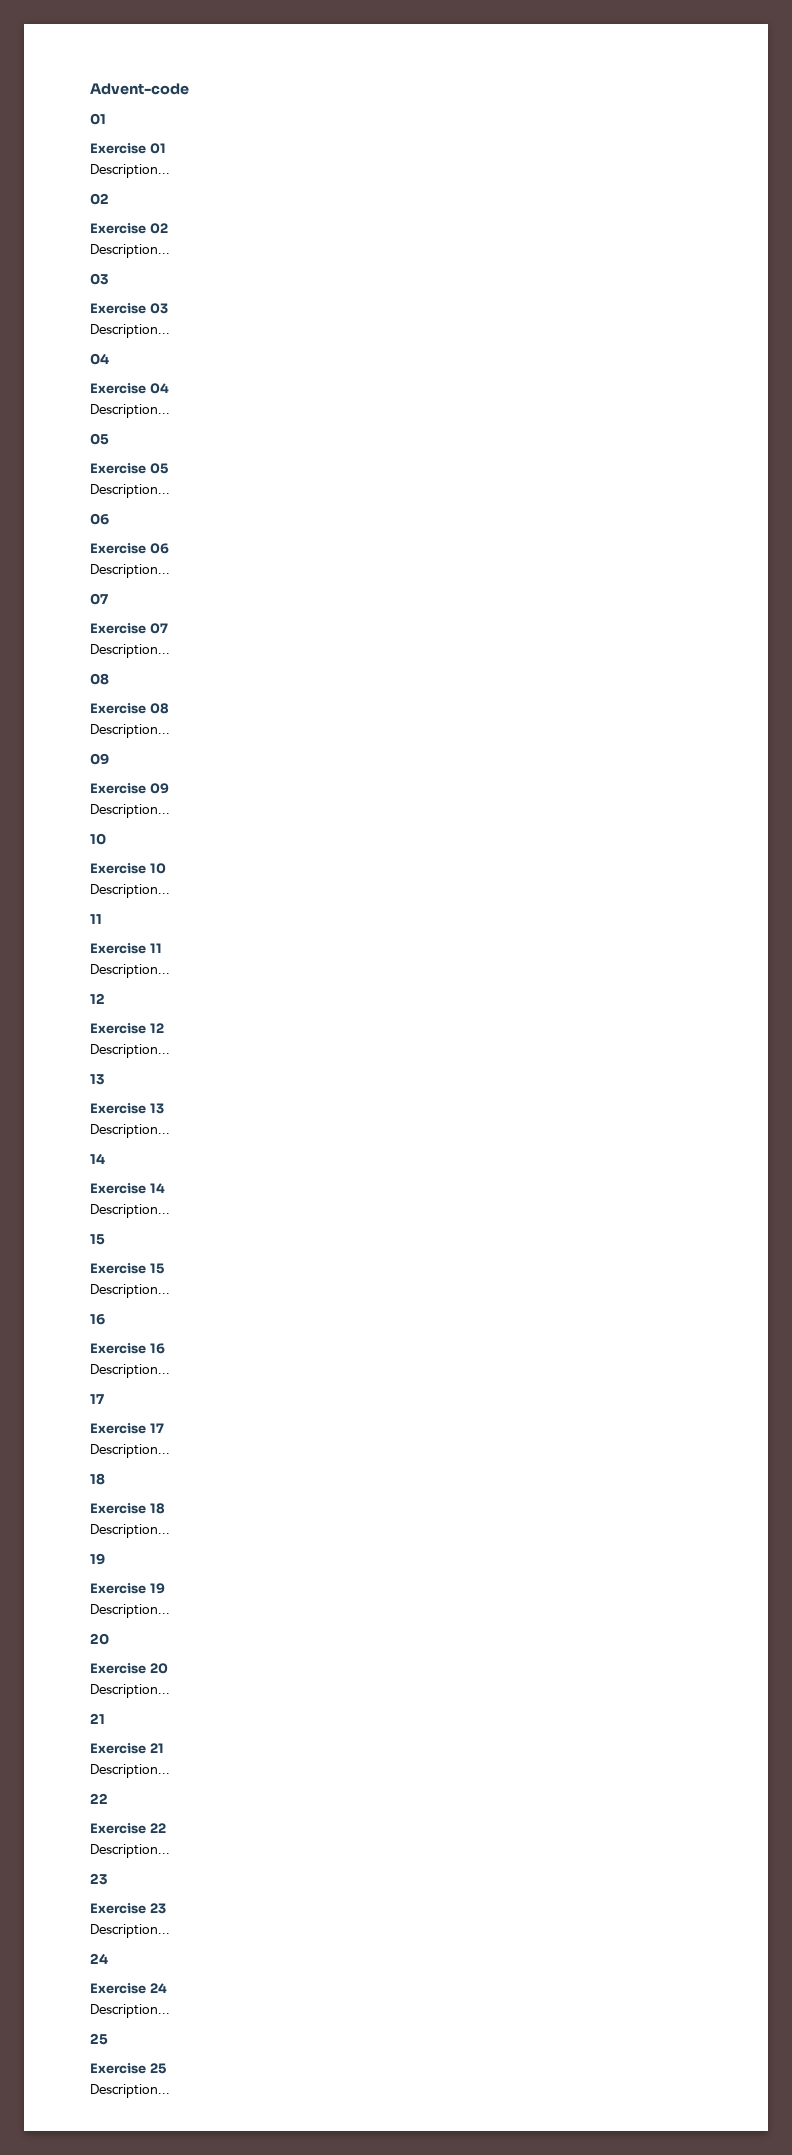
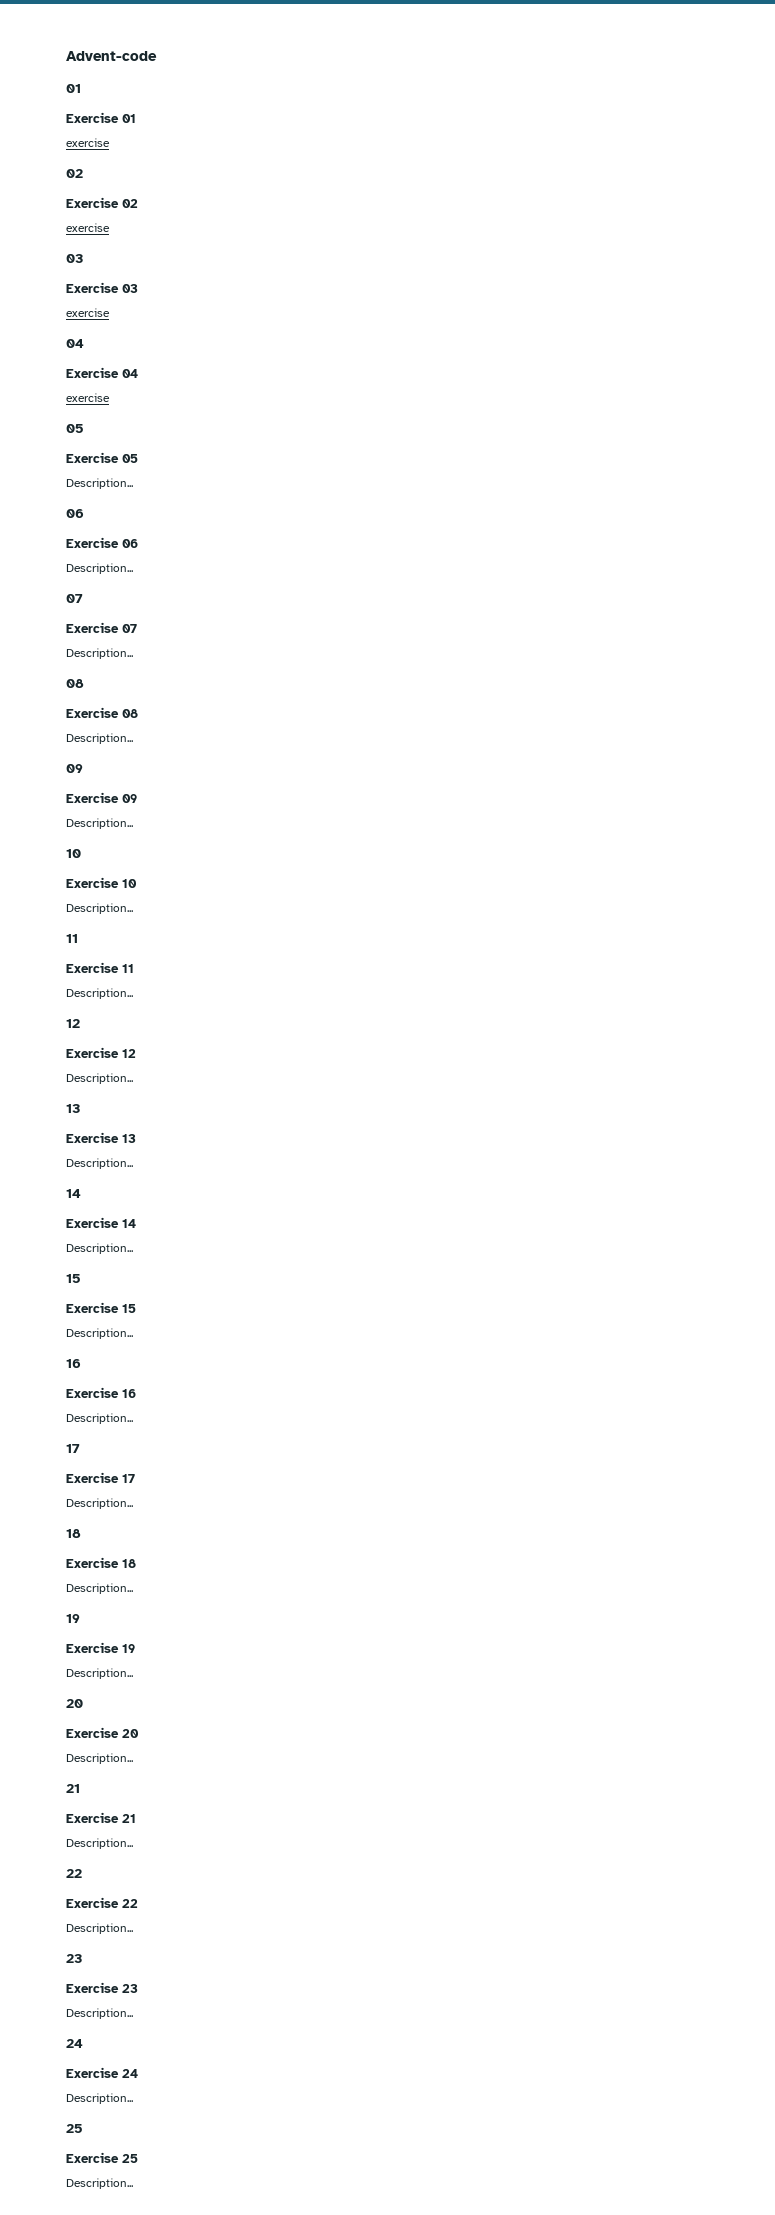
  Exercise 01
- Description...
+ exercise
  Exercise 02
- Description...
+ exercise
  Exercise 03
- Description...
+ exercise
  Exercise 04
- Description...
+ exercise

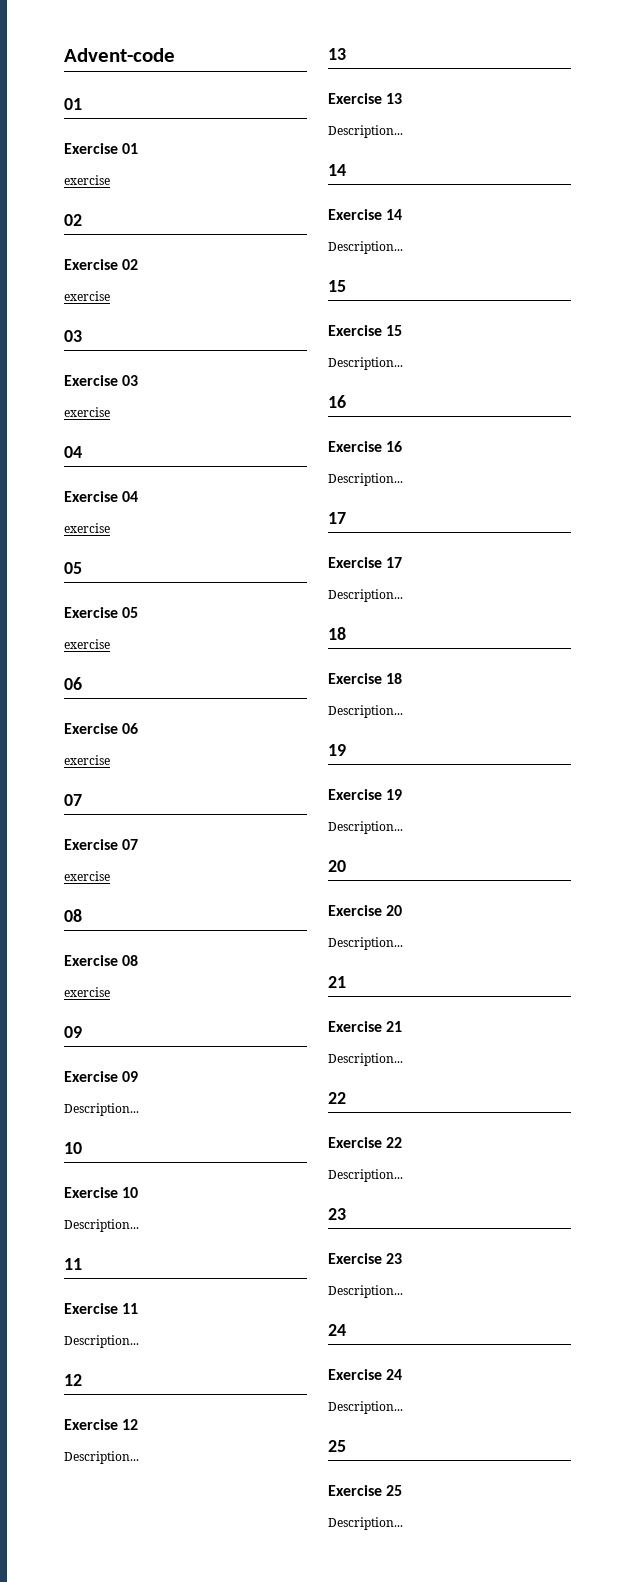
  Exercise 05
- Description...
+ exercise
  Exercise 06
- Description...
+ exercise
  Exercise 07
- Description...
+ exercise
  Exercise 08
- Description...
+ exercise

